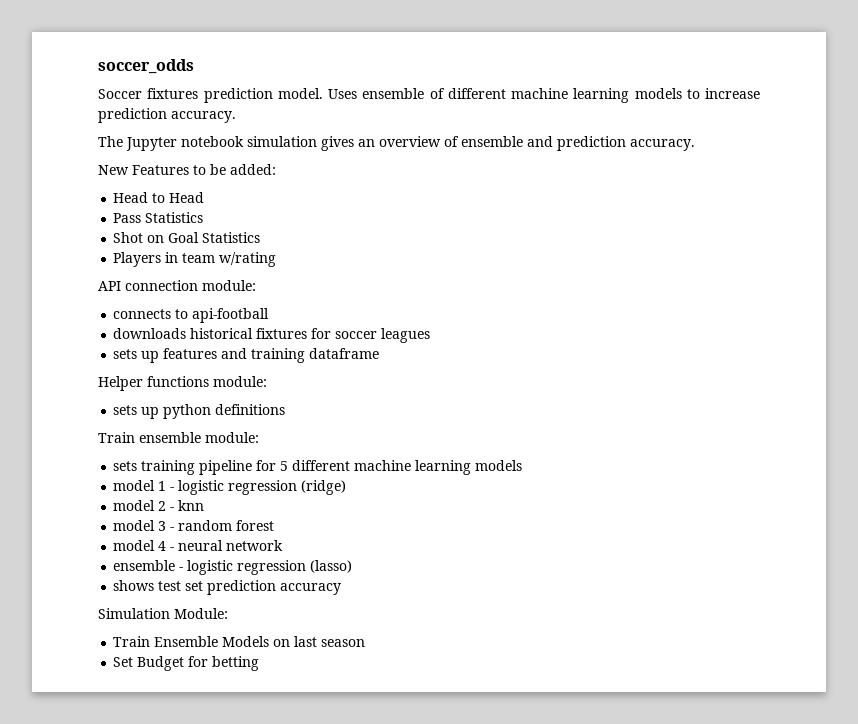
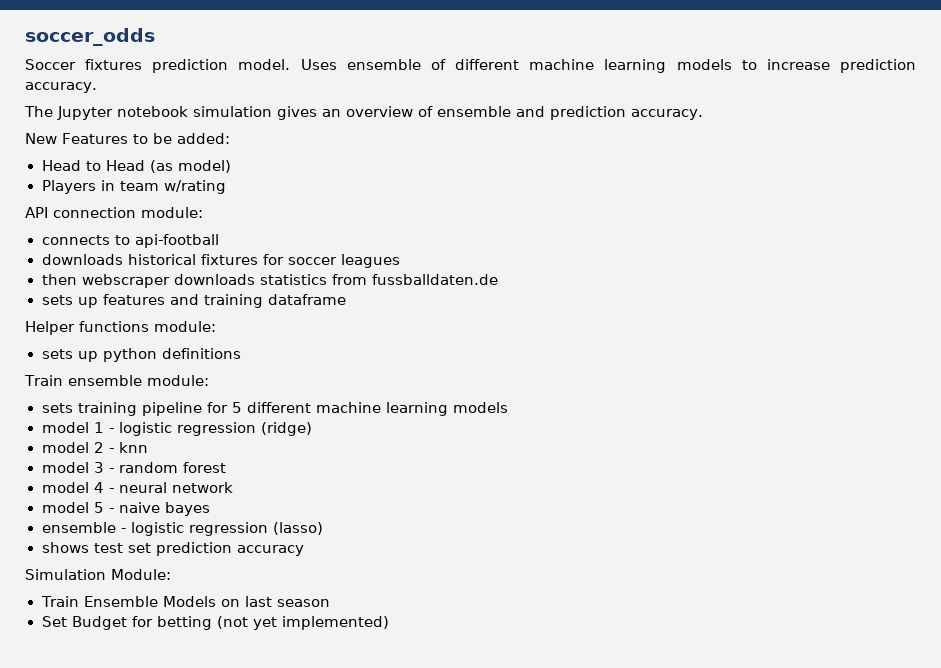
- Head to Head
- Pass Statistics
- Shot on Goal Statistics
+ Head to Head (as model)
+ then webscraper downloads statistics from fussballdaten.de
+ model 5 - naive bayes
- Set Budget for betting
+ Set Budget for betting (not yet implemented)

